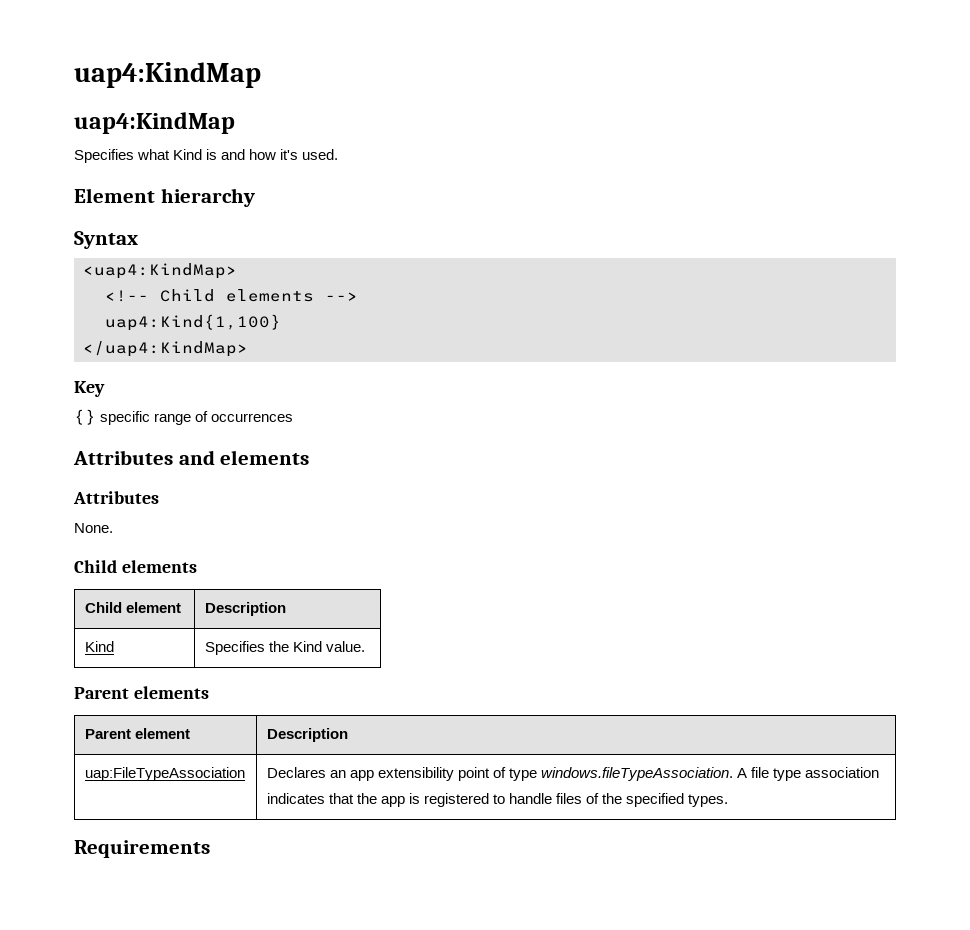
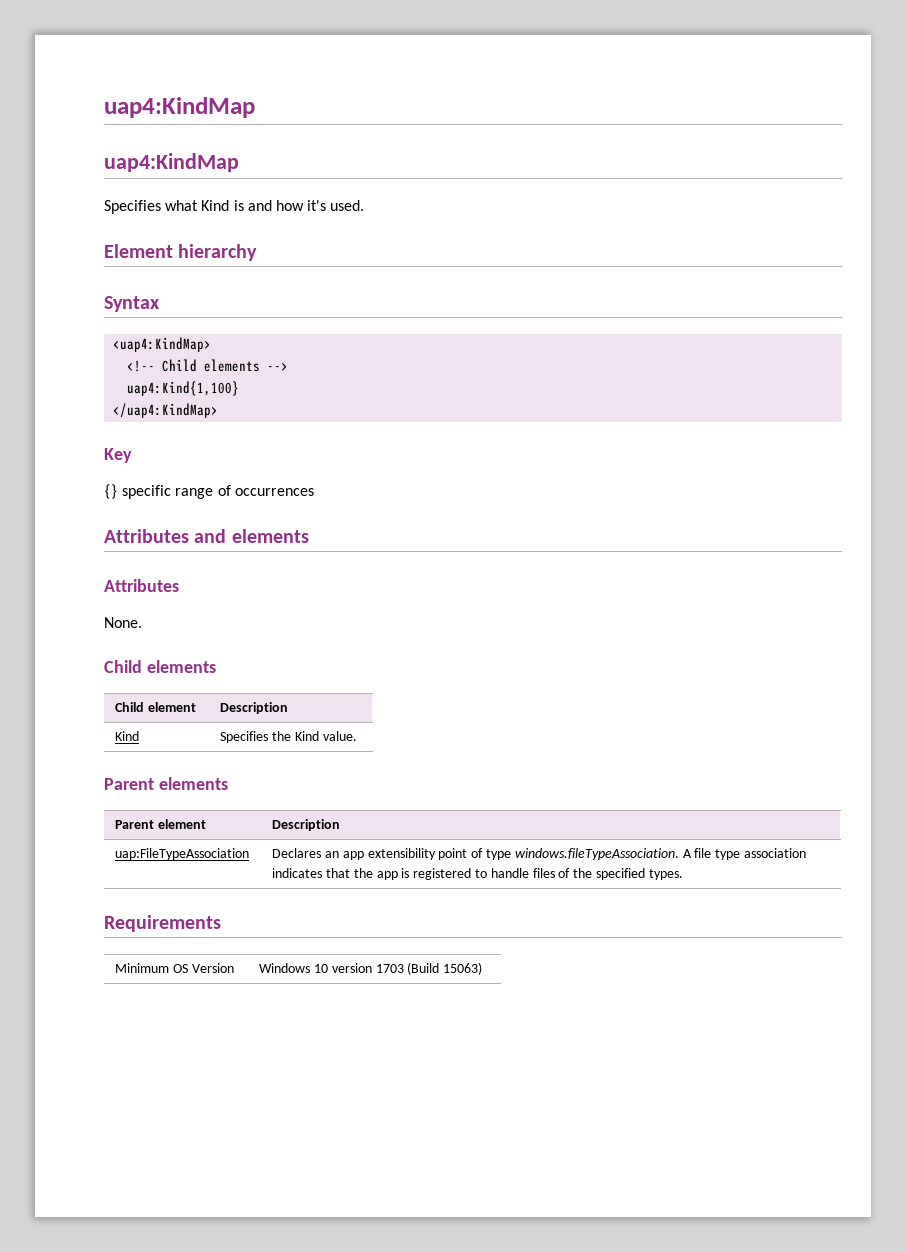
+ Minimum OS Version | Windows 10 version 1703 (Build 15063)

